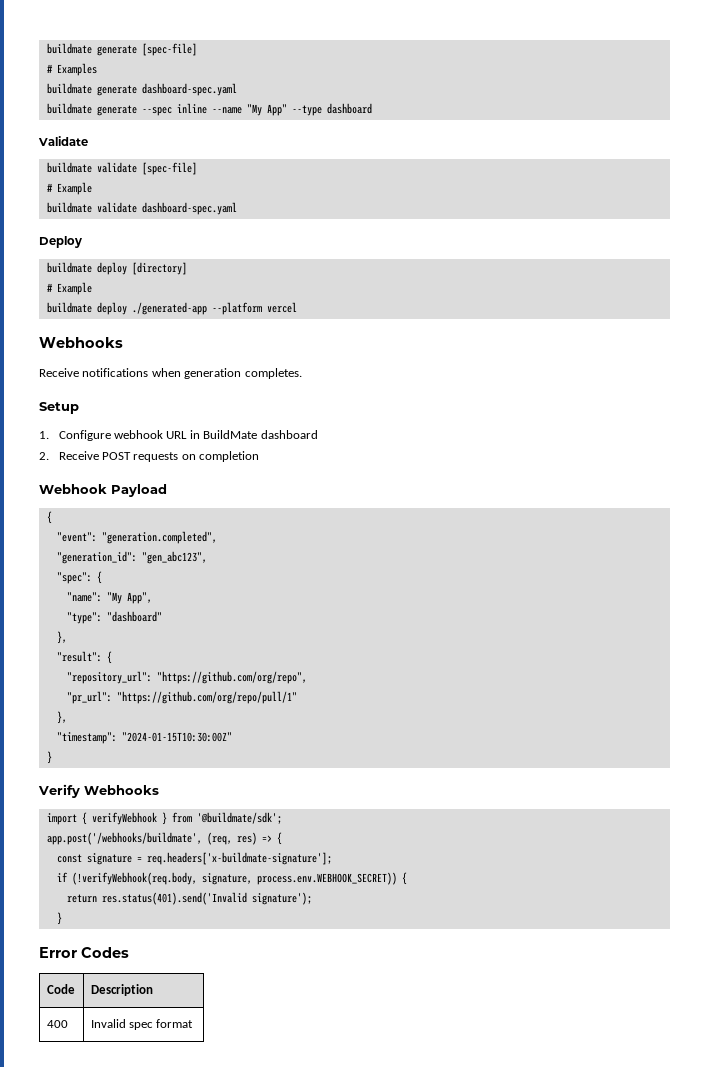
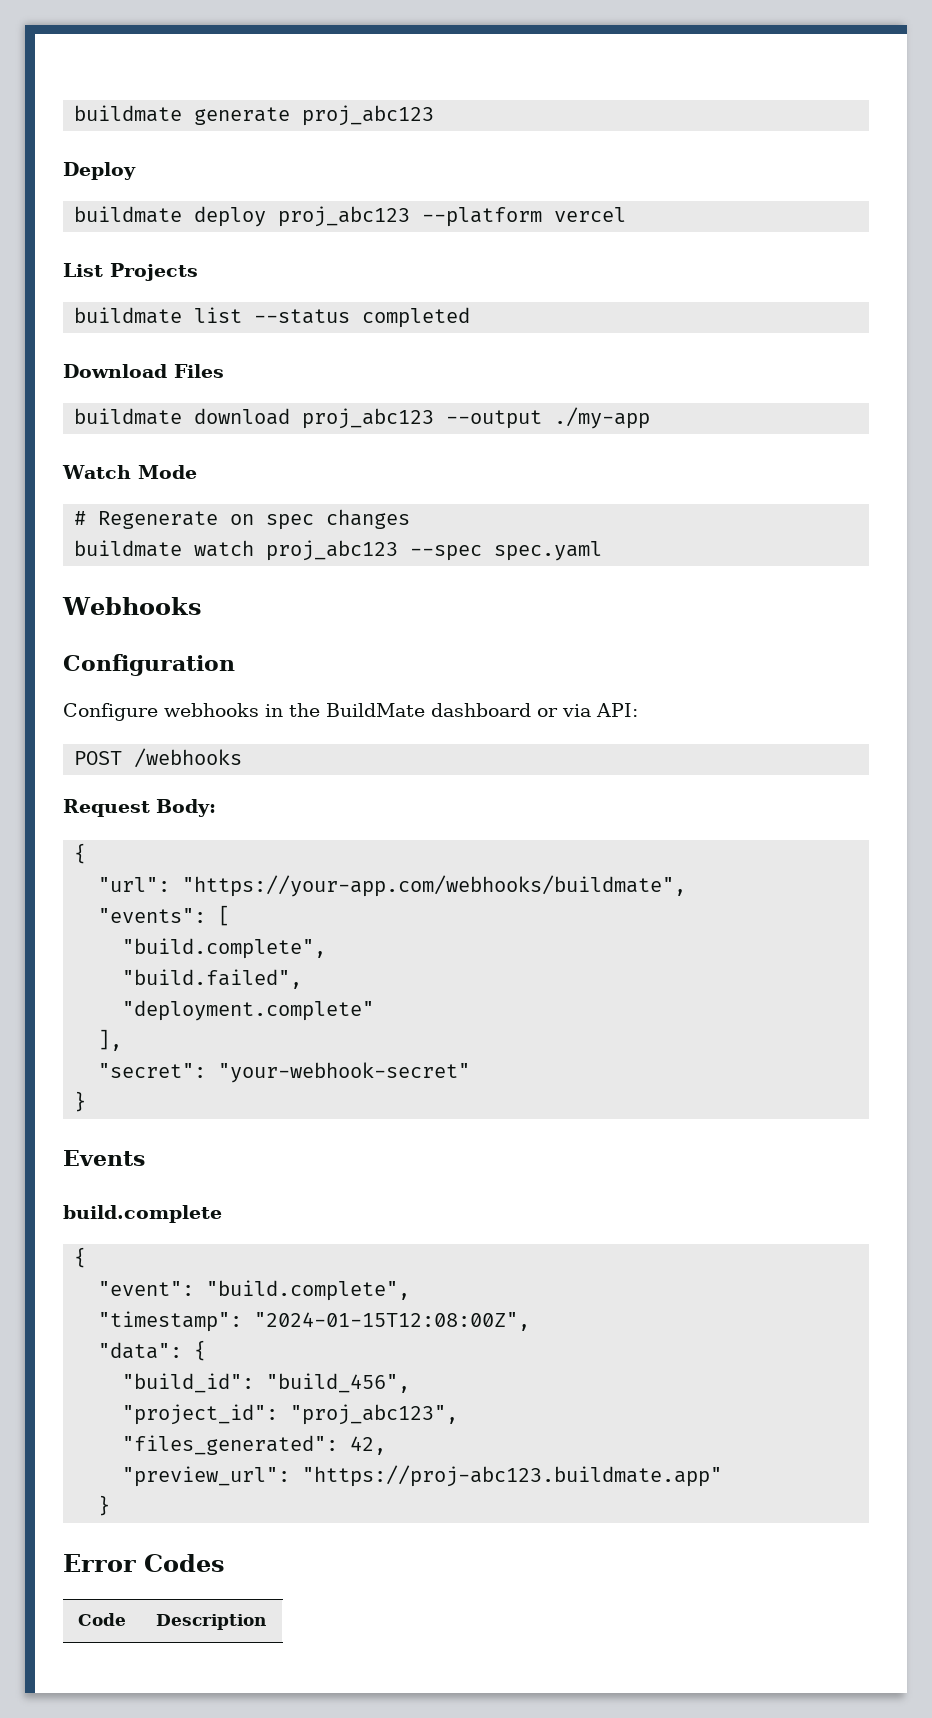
- buildmate generate [spec-file]
- # Examples
- buildmate generate dashboard-spec.yaml
- buildmate generate --spec inline --name "My App" --type dashboard
- Validate
- buildmate validate [spec-file]
- # Example
- buildmate validate dashboard-spec.yaml
+ buildmate generate proj_abc123
  Deploy
- buildmate deploy [directory]
- # Example
- buildmate deploy ./generated-app --platform vercel
+ buildmate deploy proj_abc123 --platform vercel
+ List Projects
+ buildmate list --status completed
+ Download Files
+ buildmate download proj_abc123 --output ./my-app
+ Watch Mode
+ # Regenerate on spec changes
+ buildmate watch proj_abc123 --spec spec.yaml
  Webhooks
- Receive notifications when generation completes.
- Setup
- 1. Configure webhook URL in BuildMate dashboard
- 2. Receive POST requests on completion
- Webhook Payload
+ Configuration
+ Configure webhooks in the BuildMate dashboard or via API:
+ POST /webhooks
+ Request Body:
  {
- "event": "generation.completed",
- "generation_id": "gen_abc123",
- "spec": {
- "name": "My App",
- "type": "dashboard"
- },
- "result": {
- "repository_url": "https://github.com/org/repo",
- "pr_url": "https://github.com/org/repo/pull/1"
- },
- "timestamp": "2024-01-15T10:30:00Z"
+ "url": "https://your-app.com/webhooks/buildmate",
+ "events": [
+ "build.complete",
+ "build.failed",
+ "deployment.complete"
+ ],
+ "secret": "your-webhook-secret"
  }
- Verify Webhooks
- import { verifyWebhook } from '@buildmate/sdk';
- app.post('/webhooks/buildmate', (req, res) => {
- const signature = req.headers['x-buildmate-signature'];
- if (!verifyWebhook(req.body, signature, process.env.WEBHOOK_SECRET)) {
- return res.status(401).send('Invalid signature');
+ Events
+ build.complete
+ {
+ "event": "build.complete",
+ "timestamp": "2024-01-15T12:08:00Z",
+ "data": {
+ "build_id": "build_456",
+ "project_id": "proj_abc123",
+ "files_generated": 42,
+ "preview_url": "https://proj-abc123.buildmate.app"
- 400 | Invalid spec format

